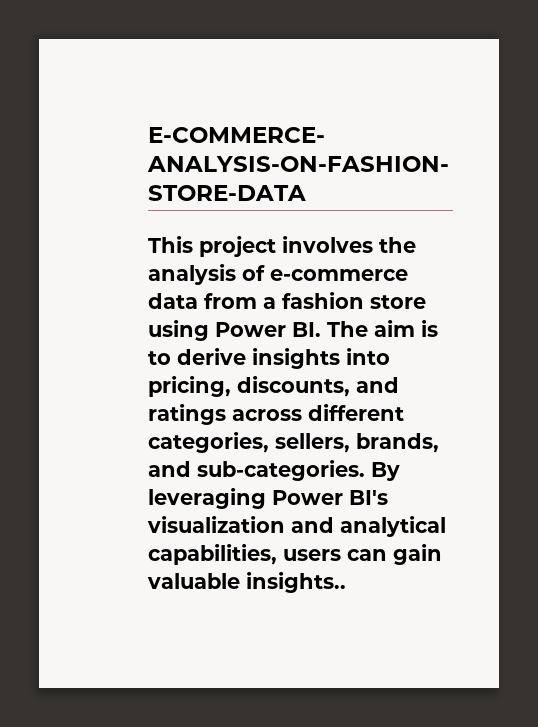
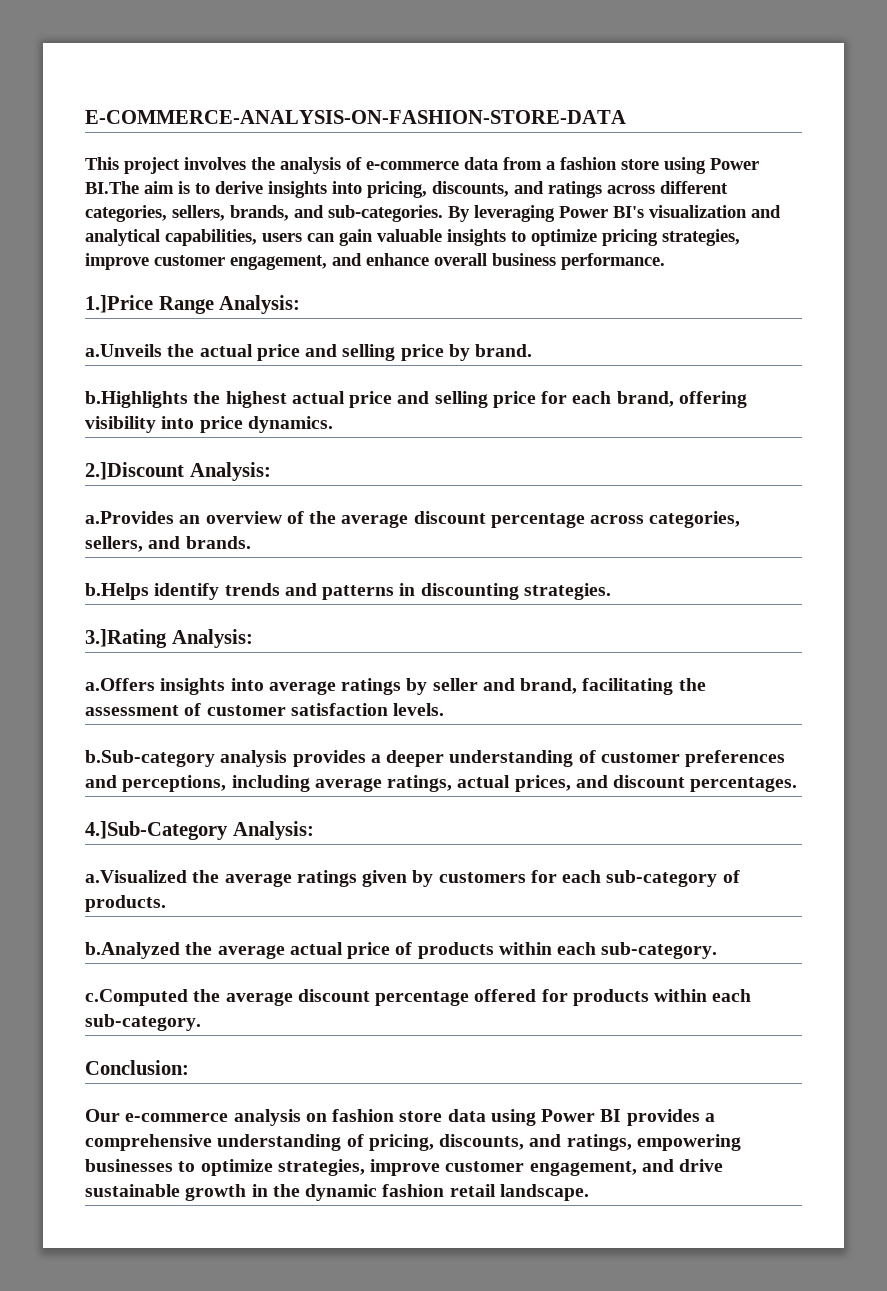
- This project involves the analysis of e-commerce data from a fashion store using Power BI. The aim is to derive insights into pricing, discounts, and ratings across different categories, sellers, brands, and sub-categories.
+ This project involves the analysis of e-commerce data from a fashion store using Power BI.The aim is to derive insights into pricing, discounts, and ratings across different categories, sellers, brands, and sub-categories.
- By leveraging Power BI's visualization and analytical capabilities, users can gain valuable insights..
+ By leveraging Power BI's visualization and analytical capabilities, users can gain valuable insights to optimize pricing strategies, improve customer engagement, and enhance overall business performance.
+ 1.]Price Range Analysis:
+ a.Unveils the actual price and selling price by brand.
+ b.Highlights the highest actual price and selling price for each brand, offering visibility into price dynamics.
+ 2.]Discount Analysis:
+ a.Provides an overview of the average discount percentage across categories, sellers, and brands.
+ b.Helps identify trends and patterns in discounting strategies.
+ 3.]Rating Analysis:
+ a.Offers insights into average ratings by seller and brand, facilitating the assessment of customer satisfaction levels.
+ b.Sub-category analysis provides a deeper understanding of customer preferences and perceptions, including average ratings, actual prices, and discount percentages.
+ 4.]Sub-Category Analysis:
+ a.Visualized the average ratings given by customers for each sub-category of products.
+ b.Analyzed the average actual price of products within each sub-category.
+ c.Computed the average discount percentage offered for products within each sub-category.
+ Conclusion:
+ Our e-commerce analysis on fashion store data using Power BI provides a comprehensive understanding of pricing, discounts, and ratings, empowering businesses to optimize strategies, improve customer engagement, and drive sustainable growth in the dynamic fashion retail landscape.

